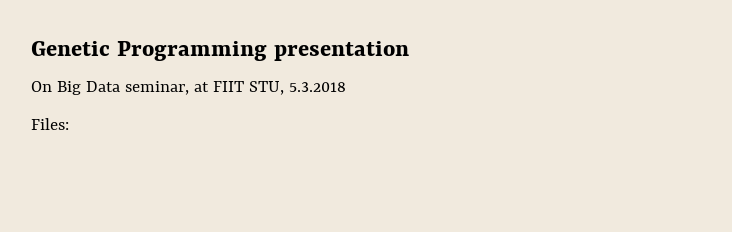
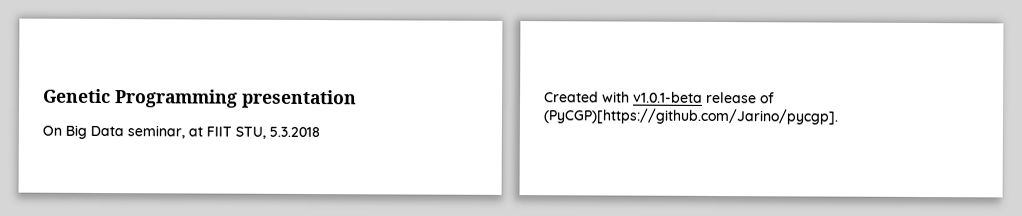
- Files:
+ Created with v1.0.1-beta release of (PyCGP)[https://github.com/Jarino/pycgp].

